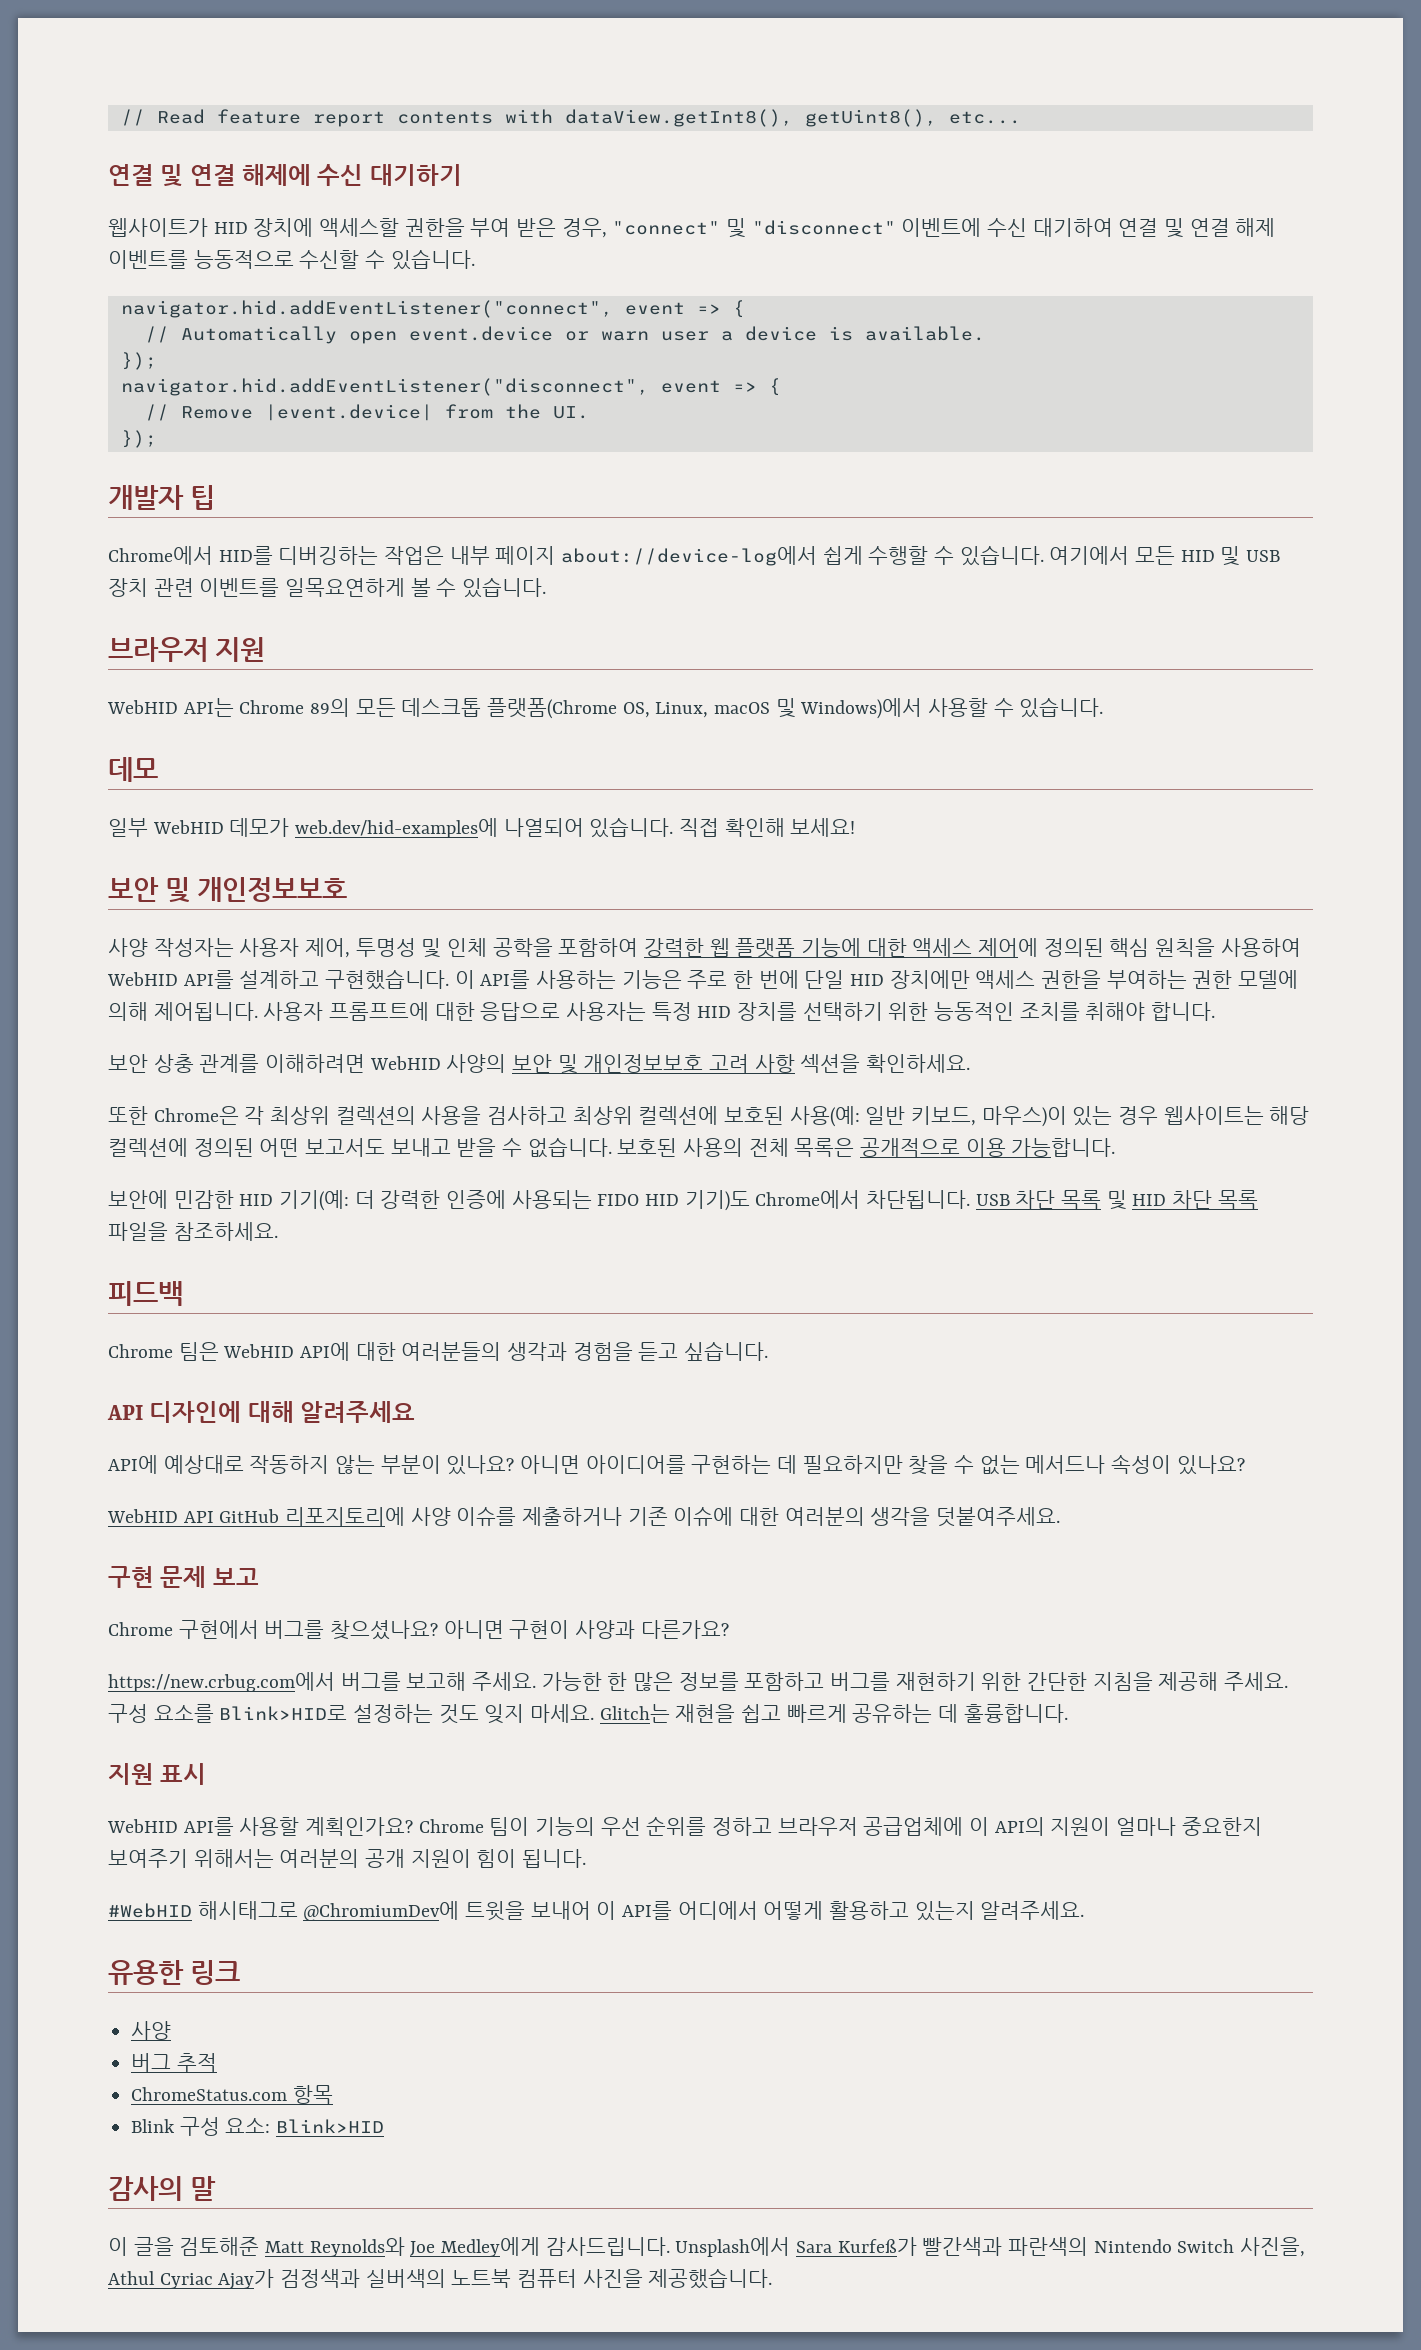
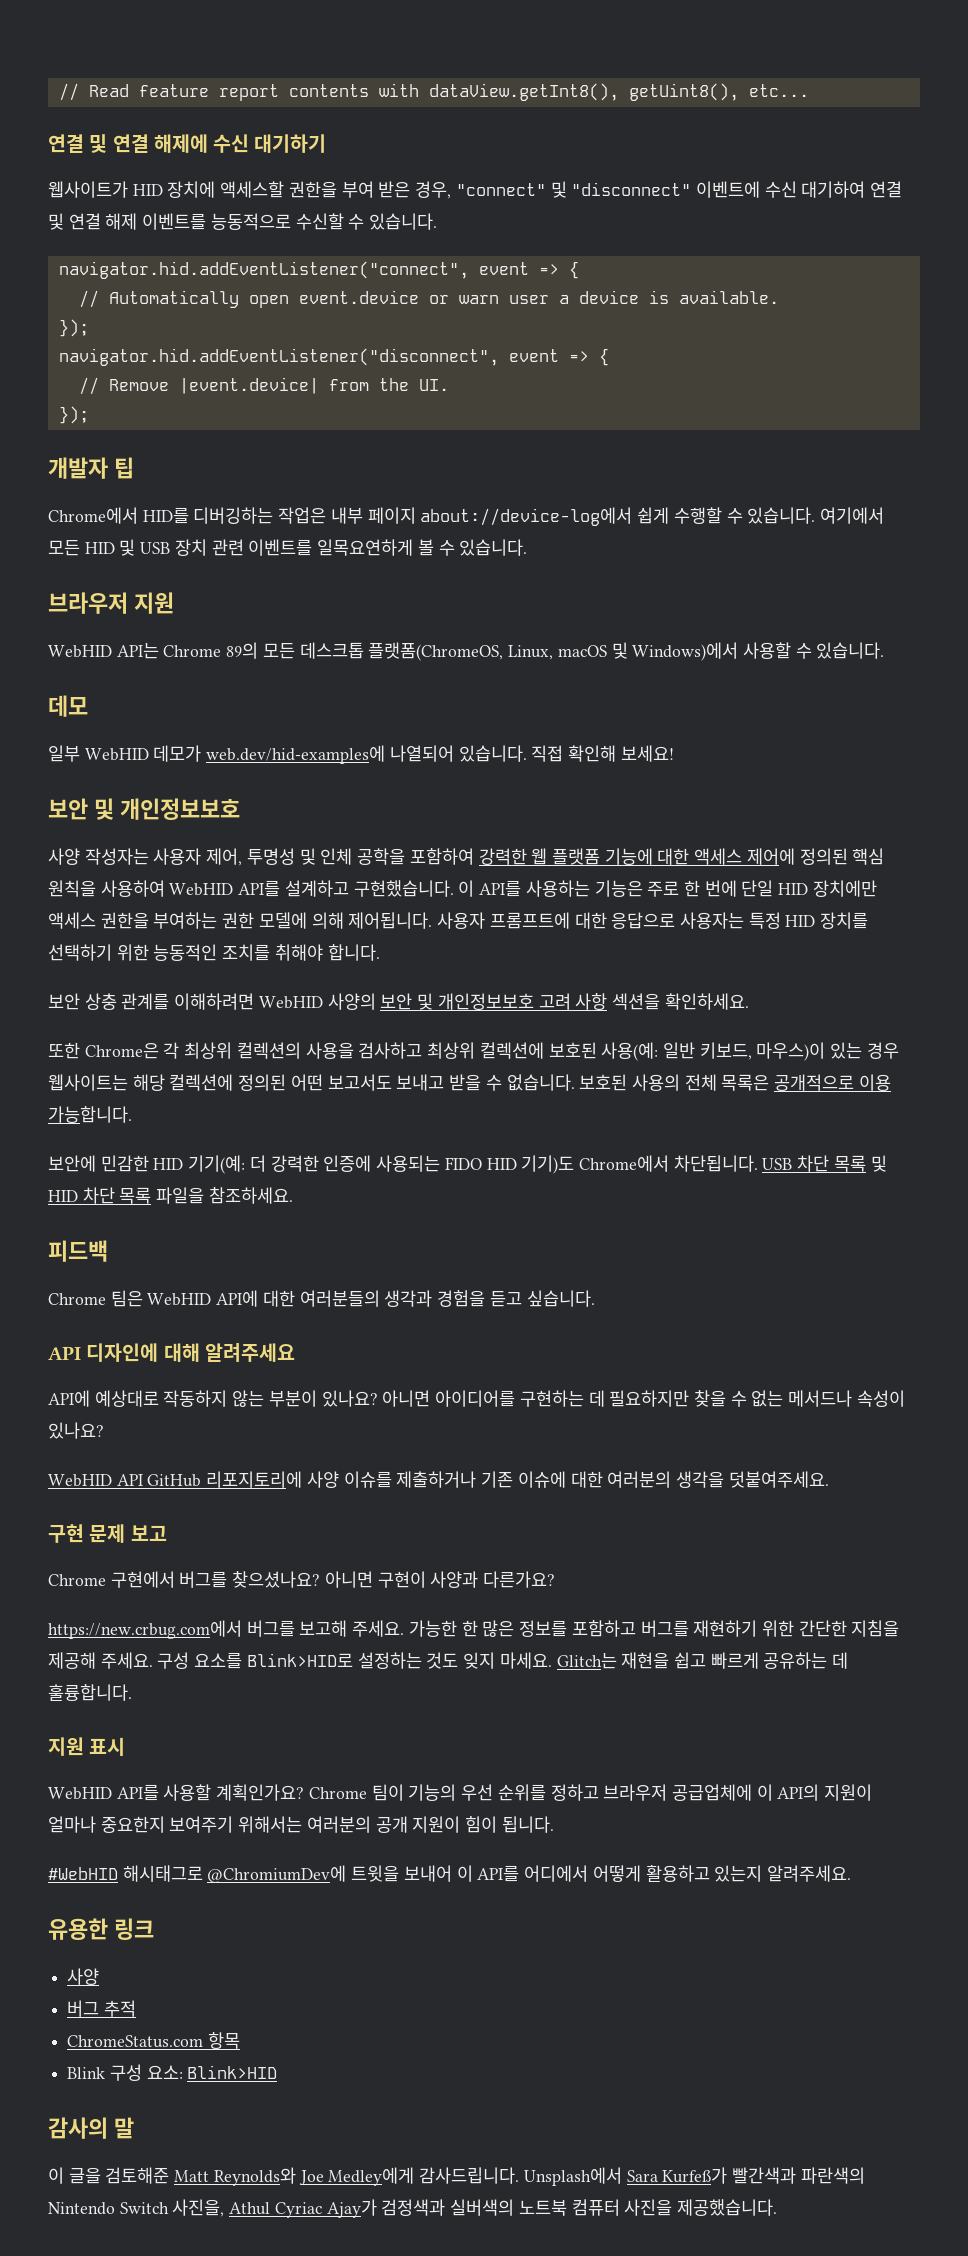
- WebHID API는 Chrome 89의 모든 데스크톱 플랫폼(Chrome OS, Linux, macOS 및 Windows)에서 사용할 수 있습니다.
+ WebHID API는 Chrome 89의 모든 데스크톱 플랫폼(ChromeOS, Linux, macOS 및 Windows)에서 사용할 수 있습니다.

